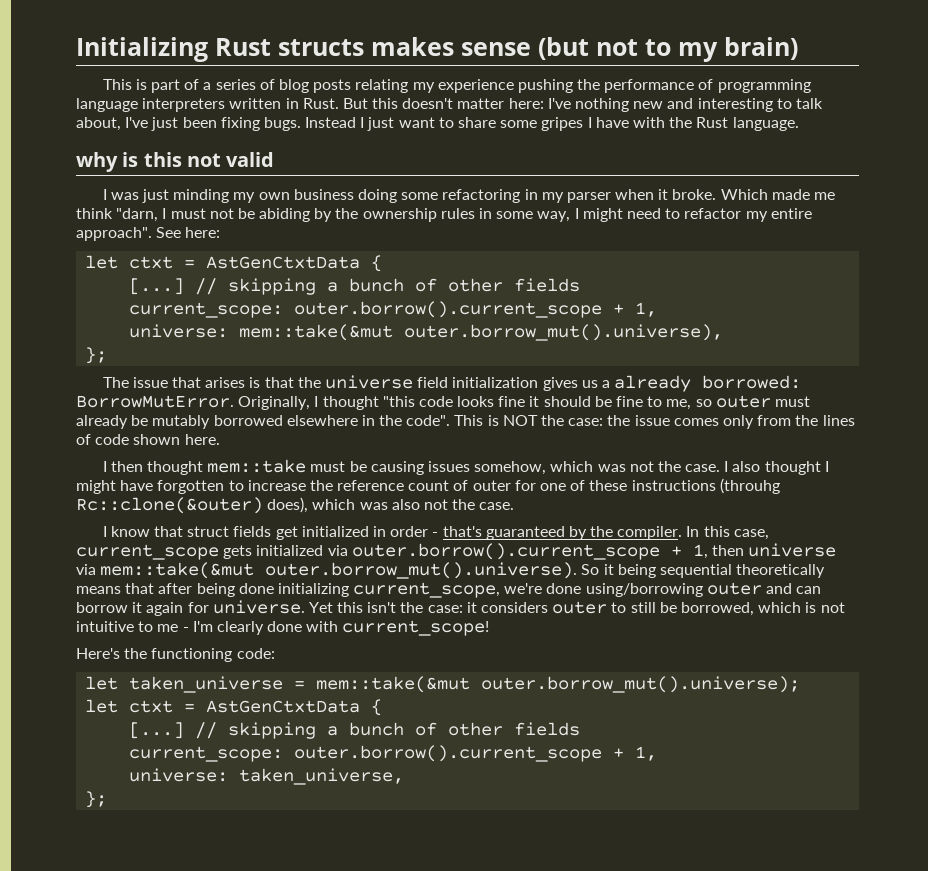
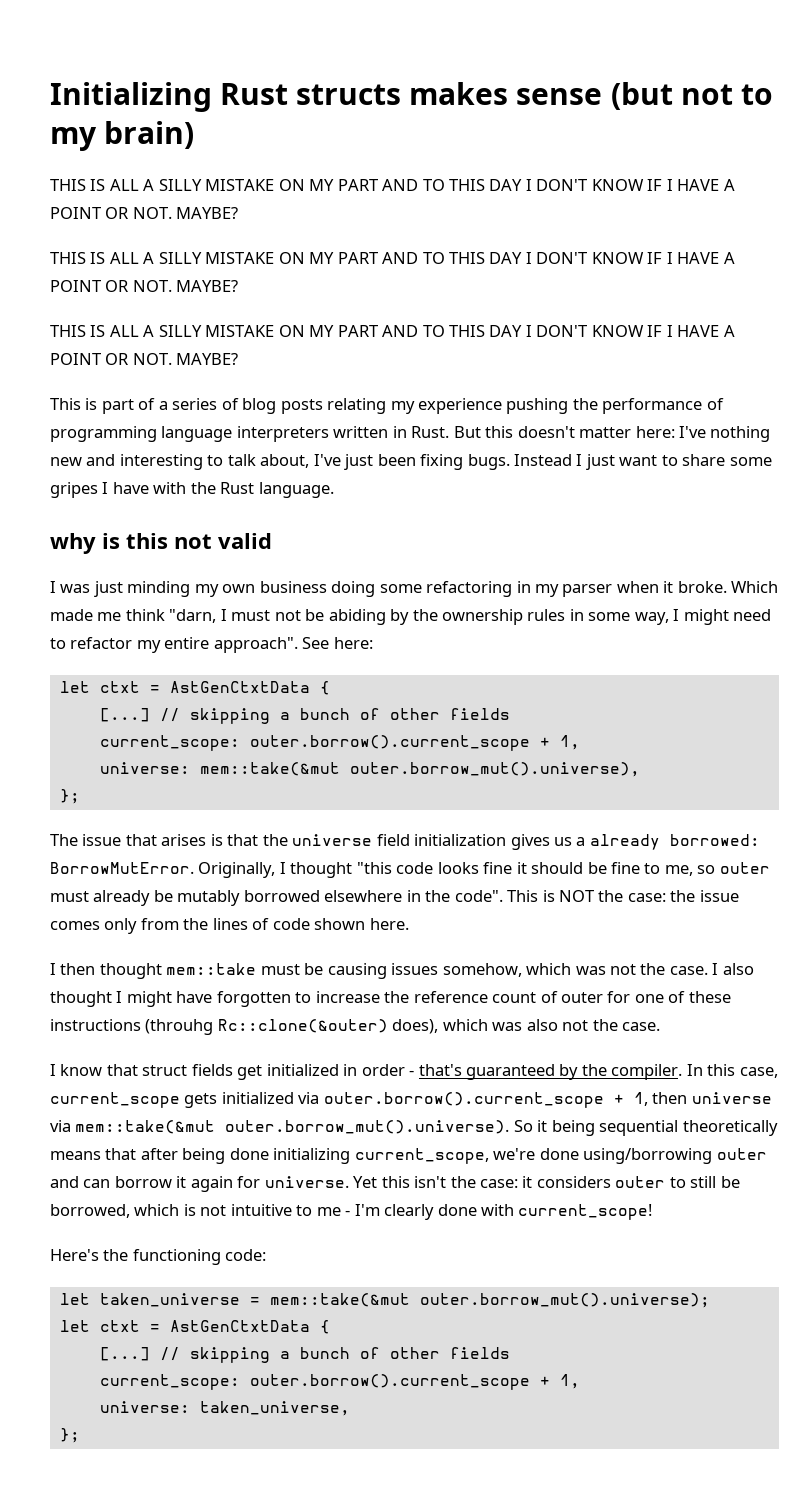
  Initializing Rust structs makes sense (but not to my brain)
+ THIS IS ALL A SILLY MISTAKE ON MY PART AND TO THIS DAY I DON'T KNOW IF I HAVE A POINT OR NOT. MAYBE?
+ THIS IS ALL A SILLY MISTAKE ON MY PART AND TO THIS DAY I DON'T KNOW IF I HAVE A POINT OR NOT. MAYBE?
+ THIS IS ALL A SILLY MISTAKE ON MY PART AND TO THIS DAY I DON'T KNOW IF I HAVE A POINT OR NOT. MAYBE?

